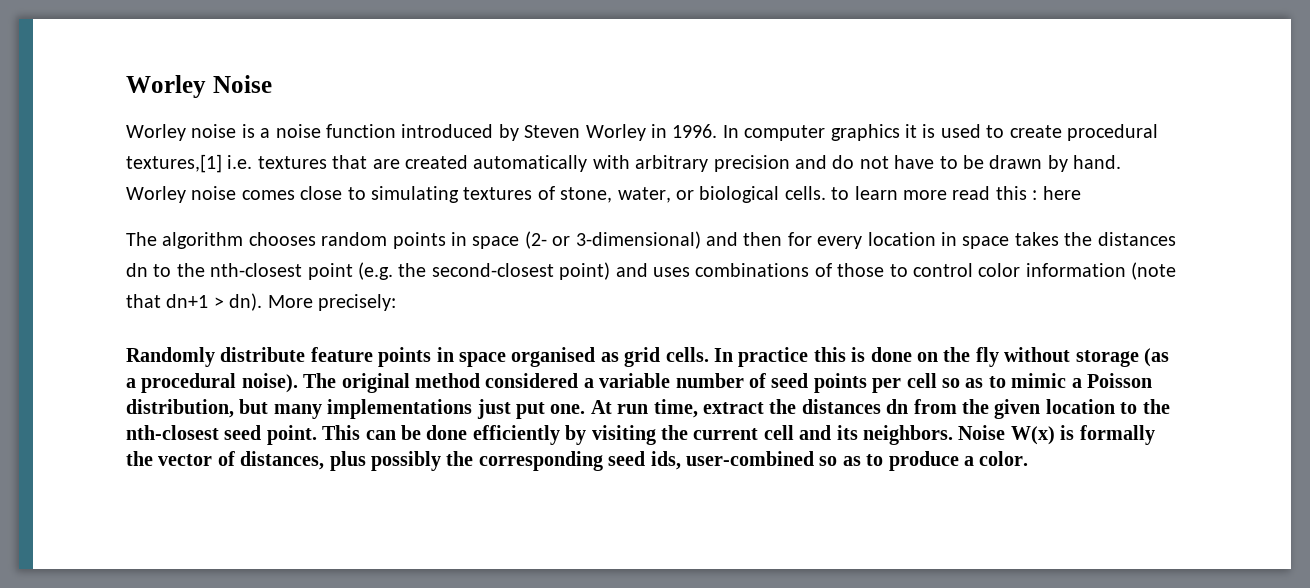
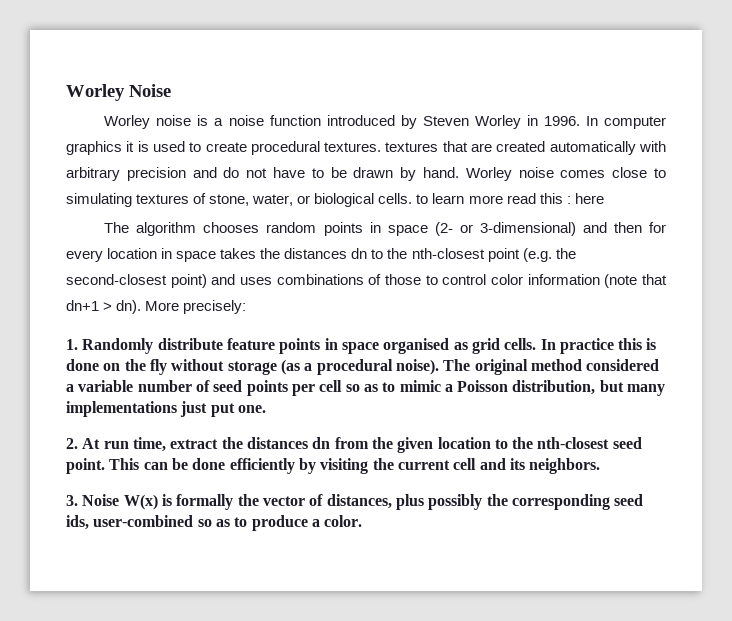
- In computer graphics it is used to create procedural textures,[1] i.e. textures that are created automatically with arbitrary precision and do not have to be drawn by hand.
+ In computer graphics it is used to create procedural textures. textures that are created automatically with arbitrary precision and do not have to be drawn by hand.
- Randomly distribute feature points in space organised as grid cells.
+ 1. Randomly distribute feature points in space organised as grid cells.
- The original method considered a variable number of seed points per cell so as to mimic a Poisson distribution, but many implementations just put one. At run time, extract the distances dn from the given location to the nth-closest seed point.
+ The original method considered a variable number of seed points per cell so as to mimic a Poisson distribution, but many implementations just put one.
+ 2. At run time, extract the distances dn from the given location to the nth-closest seed point.
- This can be done efficiently by visiting the current cell and its neighbors. Noise W(x) is formally the vector of distances, plus possibly the corresponding seed ids, user-combined so as to produce a color.
+ This can be done efficiently by visiting the current cell and its neighbors.
+ 3. Noise W(x) is formally the vector of distances, plus possibly the corresponding seed ids, user-combined so as to produce a color.

